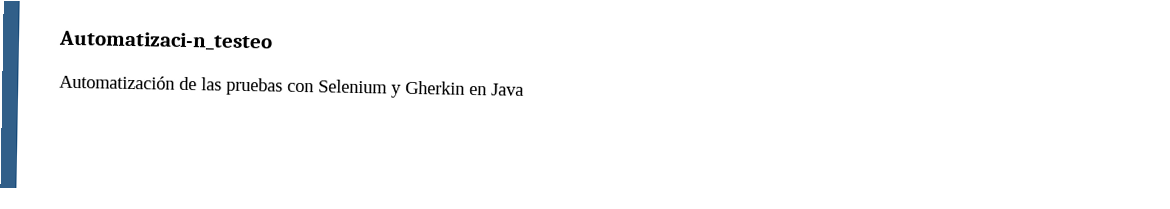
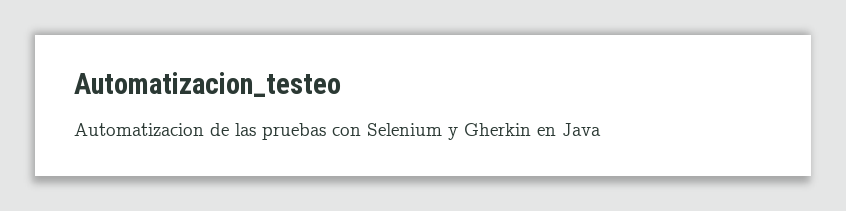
- Automatizaci-n_testeo
- Automatización de las pruebas con Selenium y Gherkin en Java
+ Automatizacion_testeo
+ Automatizacion de las pruebas con Selenium y Gherkin en Java

